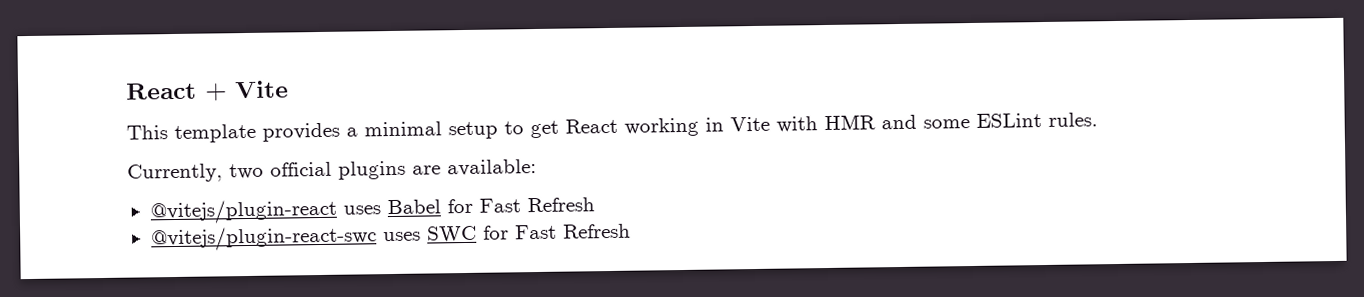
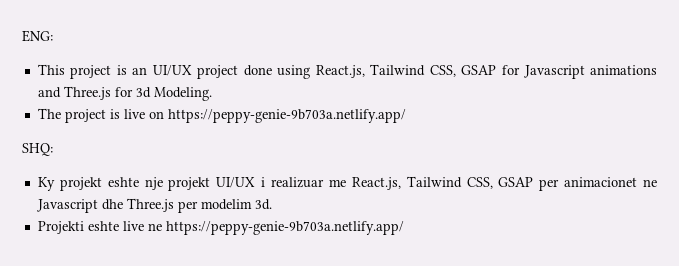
- React + Vite
- This template provides a minimal setup to get React working in Vite with HMR and some ESLint rules.
- Currently, two official plugins are available:
- @vitejs/plugin-react uses Babel for Fast Refresh
- @vitejs/plugin-react-swc uses SWC for Fast Refresh
+ ENG:
+ This project is an UI/UX project done using React.js, Tailwind CSS, GSAP for Javascript animations and Three.js for 3d Modeling.
+ The project is live on https://peppy-genie-9b703a.netlify.app/
+ SHQ:
+ Ky projekt eshte nje projekt UI/UX i realizuar me React.js, Tailwind CSS, GSAP per animacionet ne Javascript dhe Three.js per modelim 3d.
+ Projekti eshte live ne https://peppy-genie-9b703a.netlify.app/

